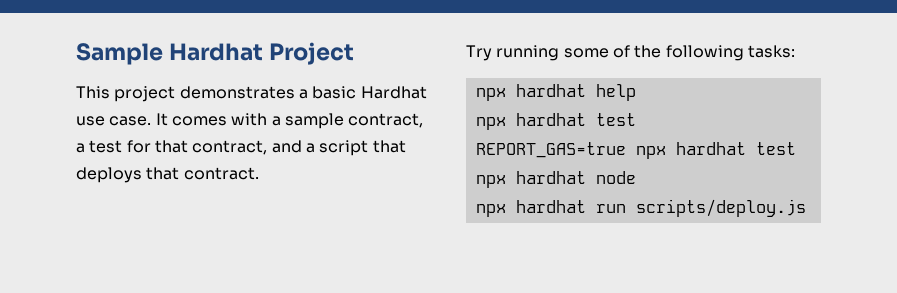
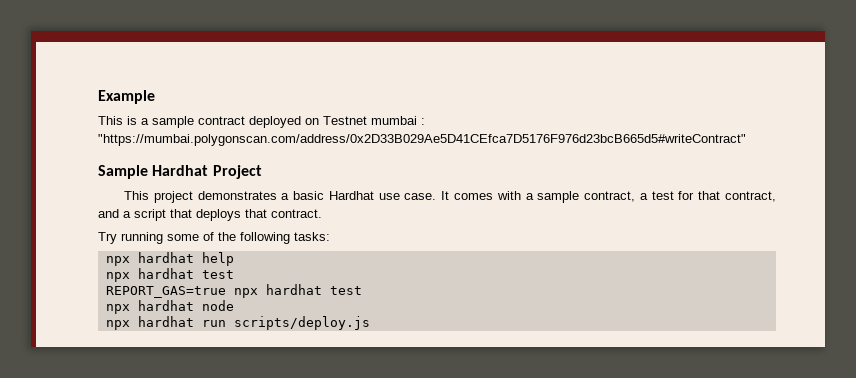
+ Example
+ This is a sample contract deployed on Testnet mumbai : "https://mumbai.polygonscan.com/address/0x2D33B029Ae5D41CEfca7D5176F976d23bcB665d5#writeContract"

